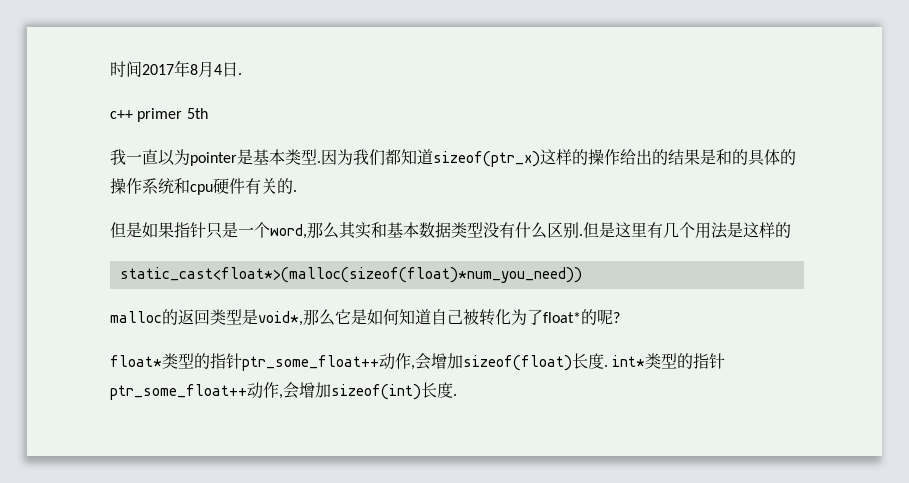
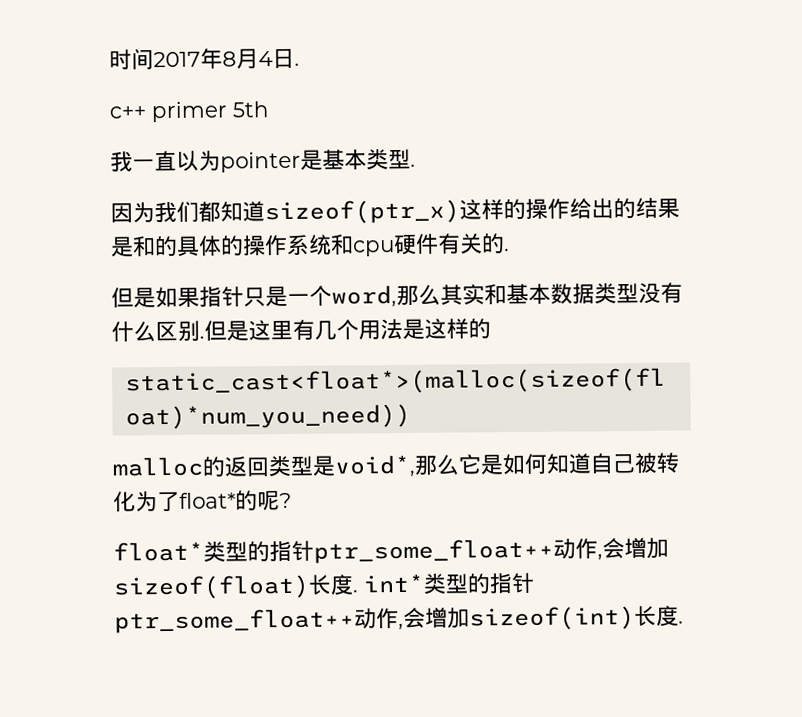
- 我一直以为pointer是基本类型.因为我们都知道sizeof(ptr_x)这样的操作给出的结果是和的具体的操作系统和cpu硬件有关的.
+ 我一直以为pointer是基本类型.
+ 因为我们都知道sizeof(ptr_x)这样的操作给出的结果是和的具体的操作系统和cpu硬件有关的.

